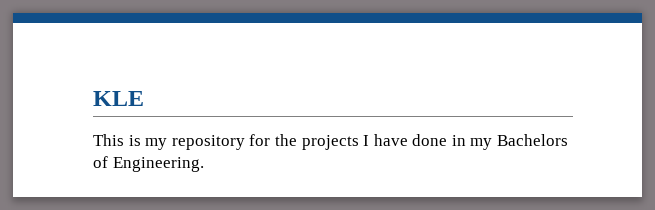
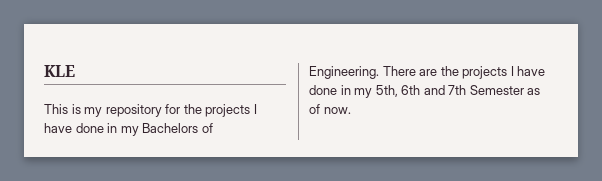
+ There are the projects I have done in my 5th, 6th and 7th Semester as of now.

